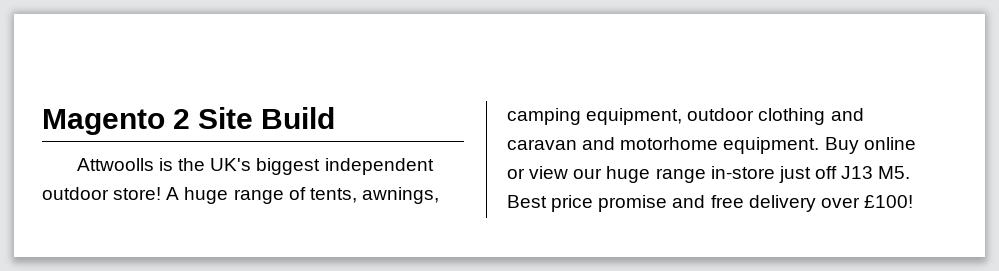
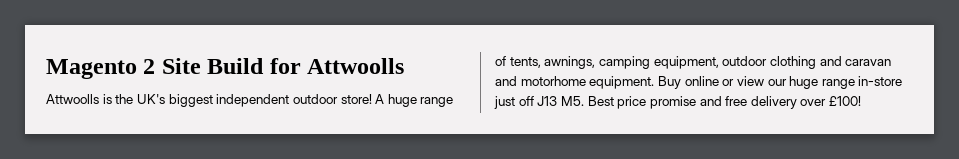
- Magento 2 Site Build
+ Magento 2 Site Build for Attwoolls

